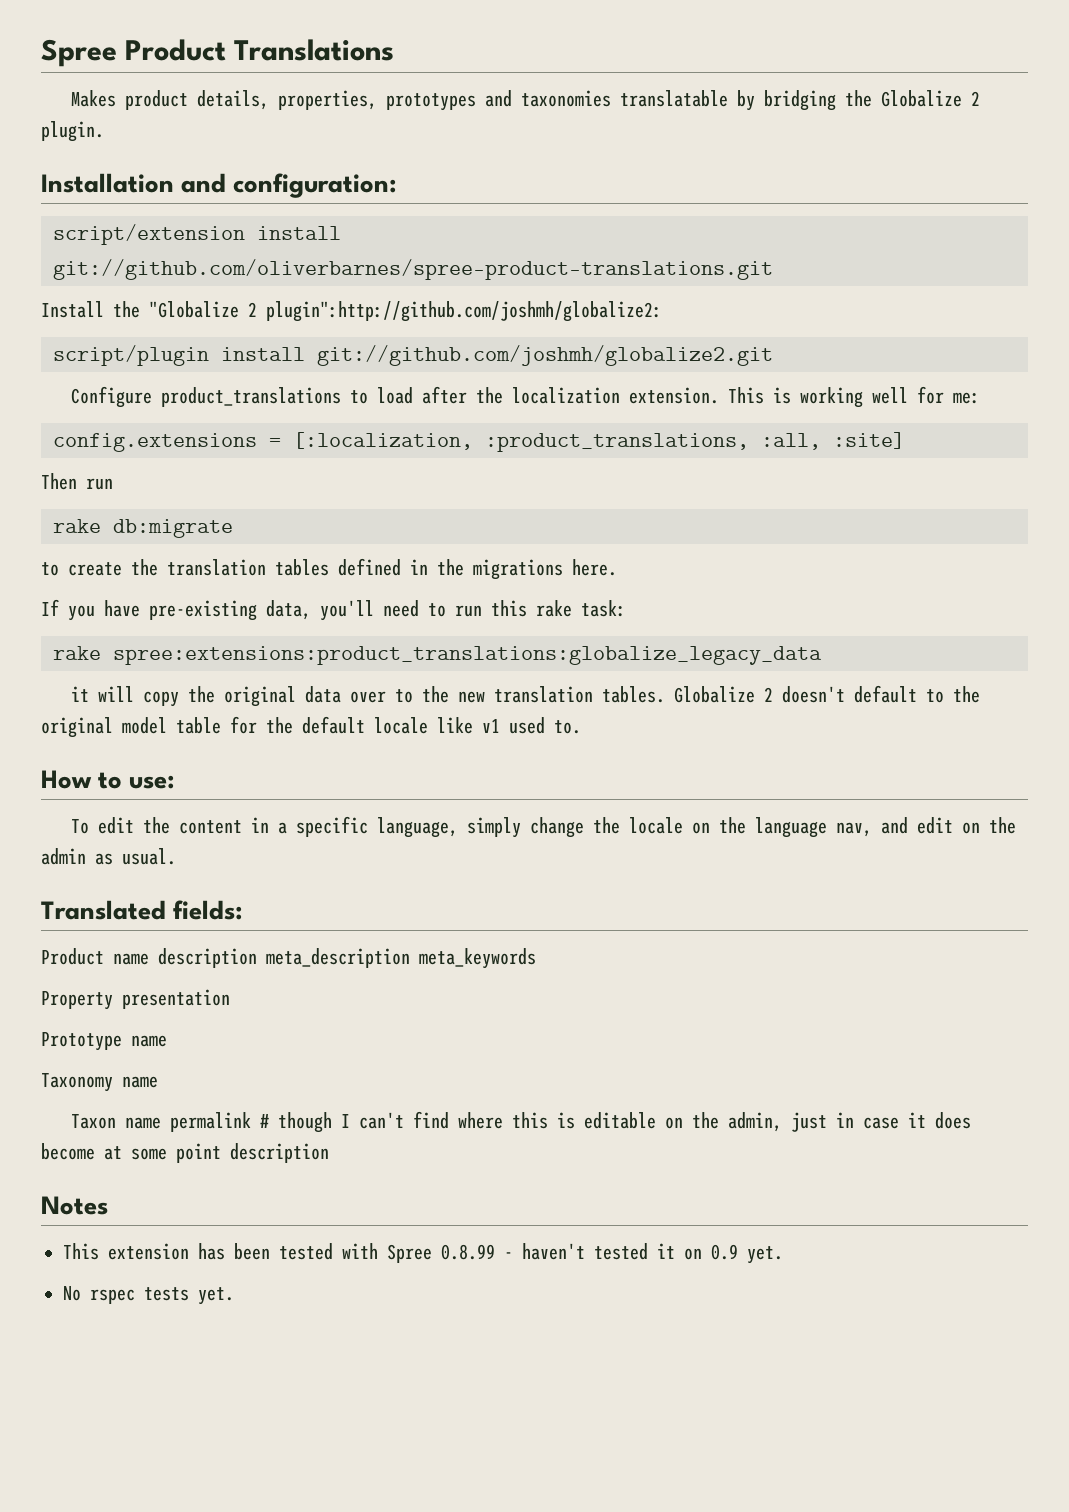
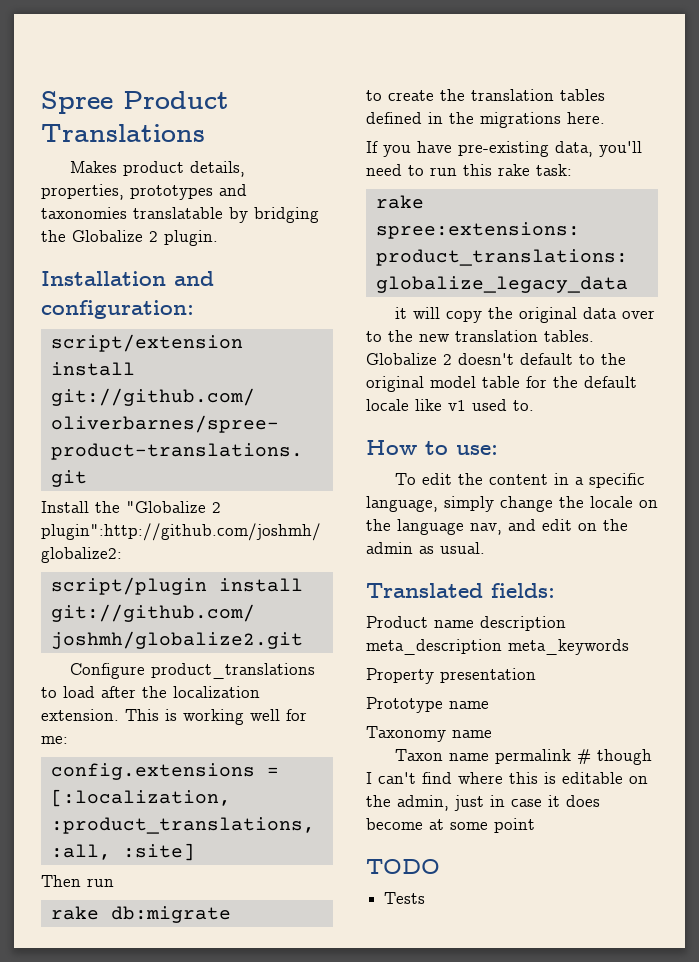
- Taxon name permalink # though I can't find where this is editable on the admin, just in case it does become at some point description
- Notes
- This extension has been tested with Spree 0.8.99 - haven't tested it on 0.9 yet.
- No rspec tests yet.
+ Taxon name permalink # though I can't find where this is editable on the admin, just in case it does become at some point
+ TODO
+ Tests

